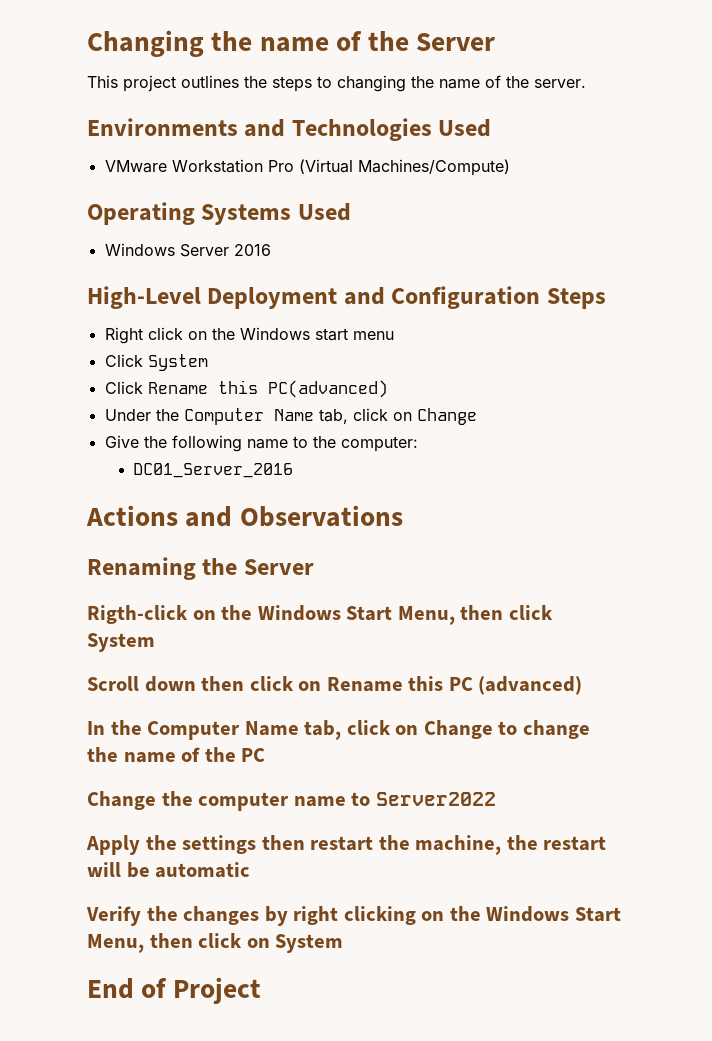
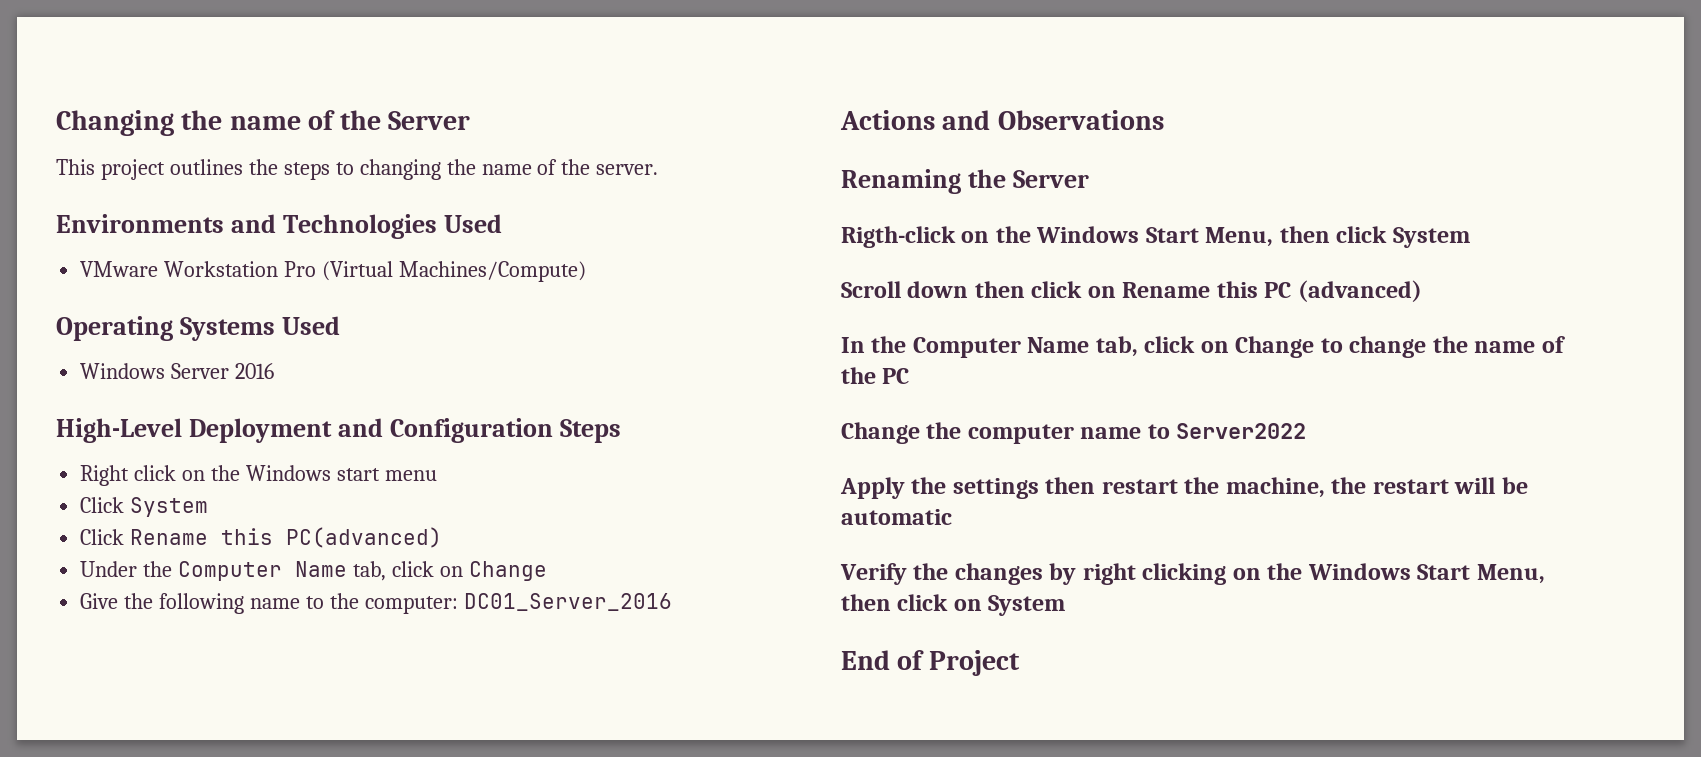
- Give the following name to the computer:
- DC01_Server_2016
+ Give the following name to the computer: DC01_Server_2016

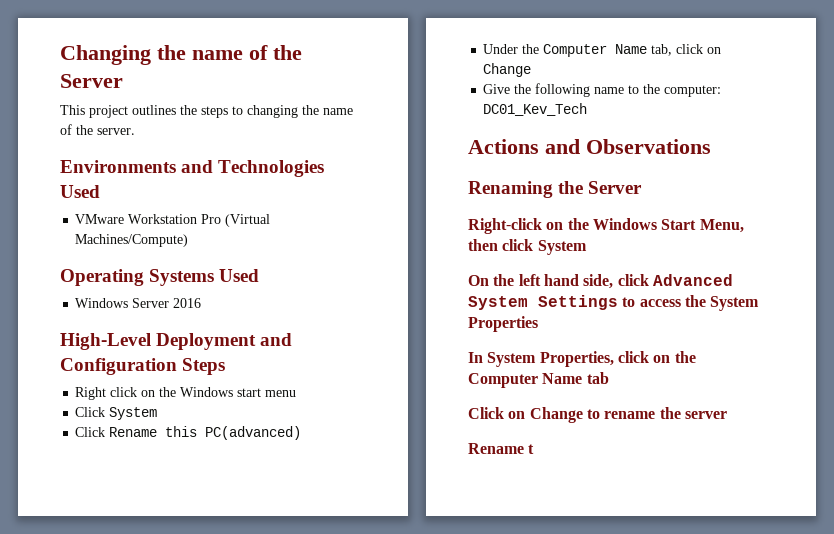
- Give the following name to the computer: DC01_Server_2016
+ Give the following name to the computer: DC01_Kev_Tech
- Rigth-click on the Windows Start Menu, then click System
+ Right-click on the Windows Start Menu, then click System
- Scroll down then click on Rename this PC (advanced)
- In the Computer Name tab, click on Change to change the name of the PC
- Change the computer name to Server2022
- Apply the settings then restart the machine, the restart will be automatic
- Verify the changes by right clicking on the Windows Start Menu, then click on System
- End of Project
+ On the left hand side, click Advanced System Settings to access the System Properties
+ In System Properties, click on the Computer Name tab
+ Click on Change to rename the server
+ Rename t

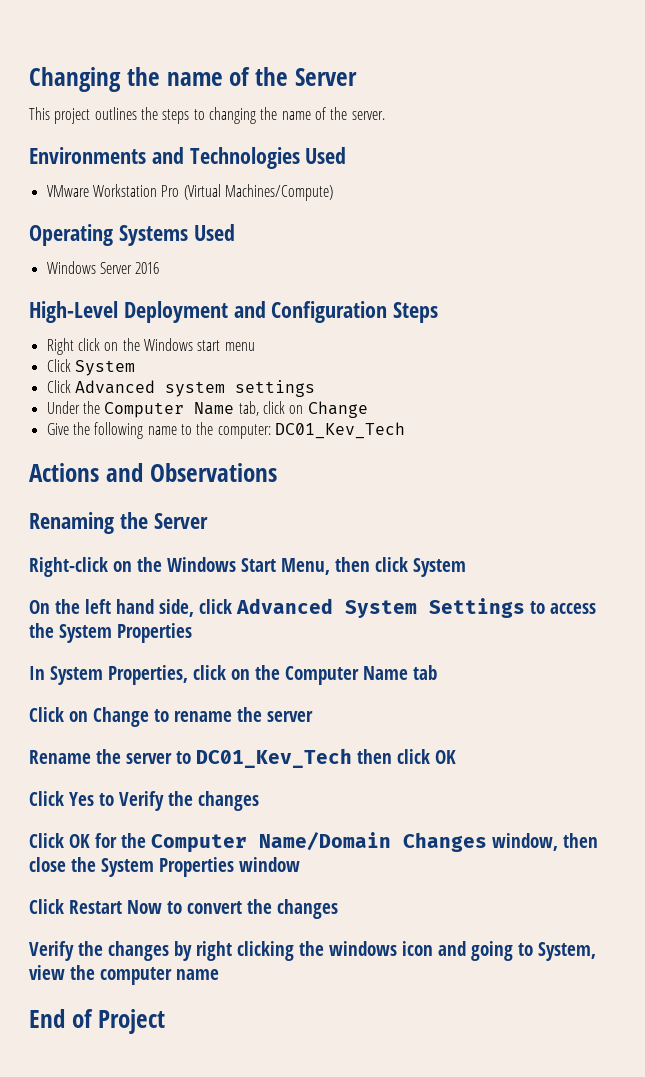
- Click Rename this PC(advanced)
+ Click Advanced system settings
- Rename t
+ Rename the server to DC01_Kev_Tech then click OK
+ Click Yes to Verify the changes
+ Click OK for the Computer Name/Domain Changes window, then close the System Properties window
+ Click Restart Now to convert the changes
+ Verify the changes by right clicking the windows icon and going to System, view the computer name
+ End of Project

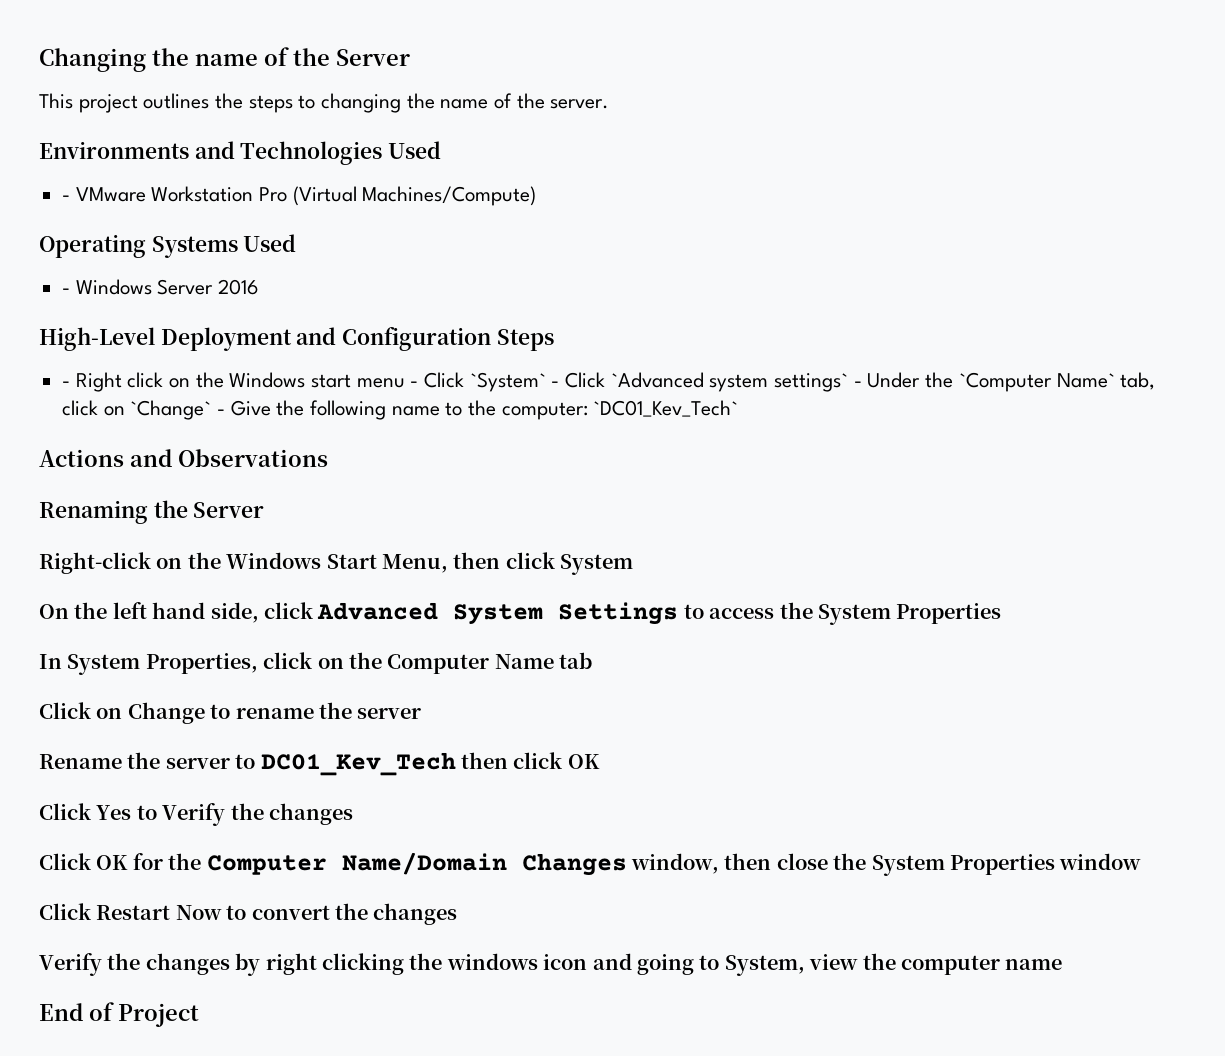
- VMware Workstation Pro (Virtual Machines/Compute)
+ - VMware Workstation Pro (Virtual Machines/Compute)
- Windows Server 2016
+ - Windows Server 2016
- Right click on the Windows start menu
- Click System
- Click Advanced system settings
- Under the Computer Name tab, click on Change
- Give the following name to the computer: DC01_Kev_Tech
+ - Right click on the Windows start menu - Click `System` - Click `Advanced system settings` - Under the `Computer Name` tab, click on `Change` - Give the following name to the computer: `DC01_Kev_Tech`

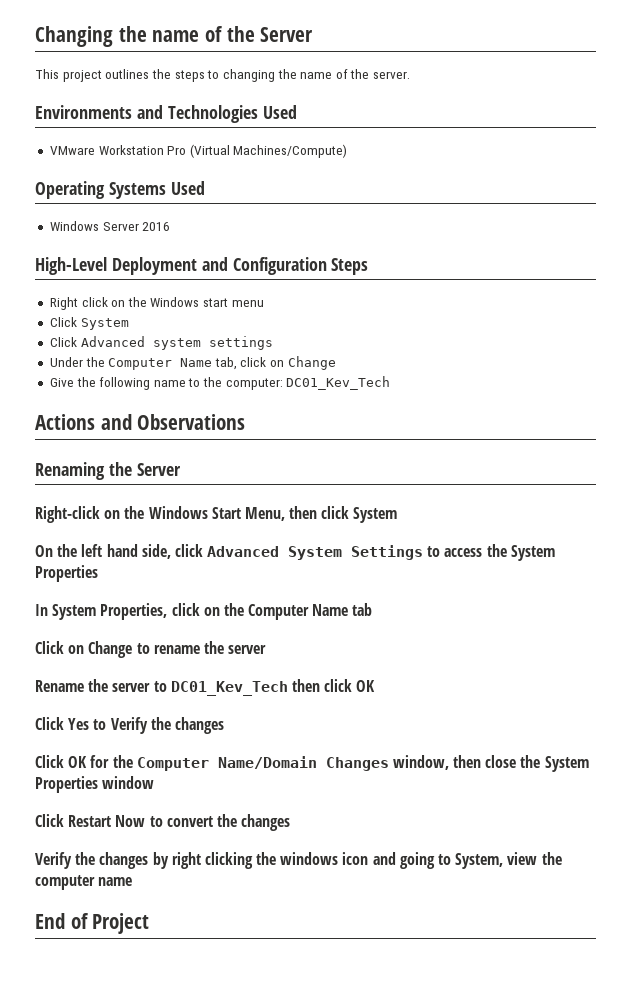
- - VMware Workstation Pro (Virtual Machines/Compute)
+ VMware Workstation Pro (Virtual Machines/Compute)
- - Windows Server 2016
+ Windows Server 2016
- - Right click on the Windows start menu - Click `System` - Click `Advanced system settings` - Under the `Computer Name` tab, click on `Change` - Give the following name to the computer: `DC01_Kev_Tech`
+ Right click on the Windows start menu
+ Click System
+ Click Advanced system settings
+ Under the Computer Name tab, click on Change
+ Give the following name to the computer: DC01_Kev_Tech

